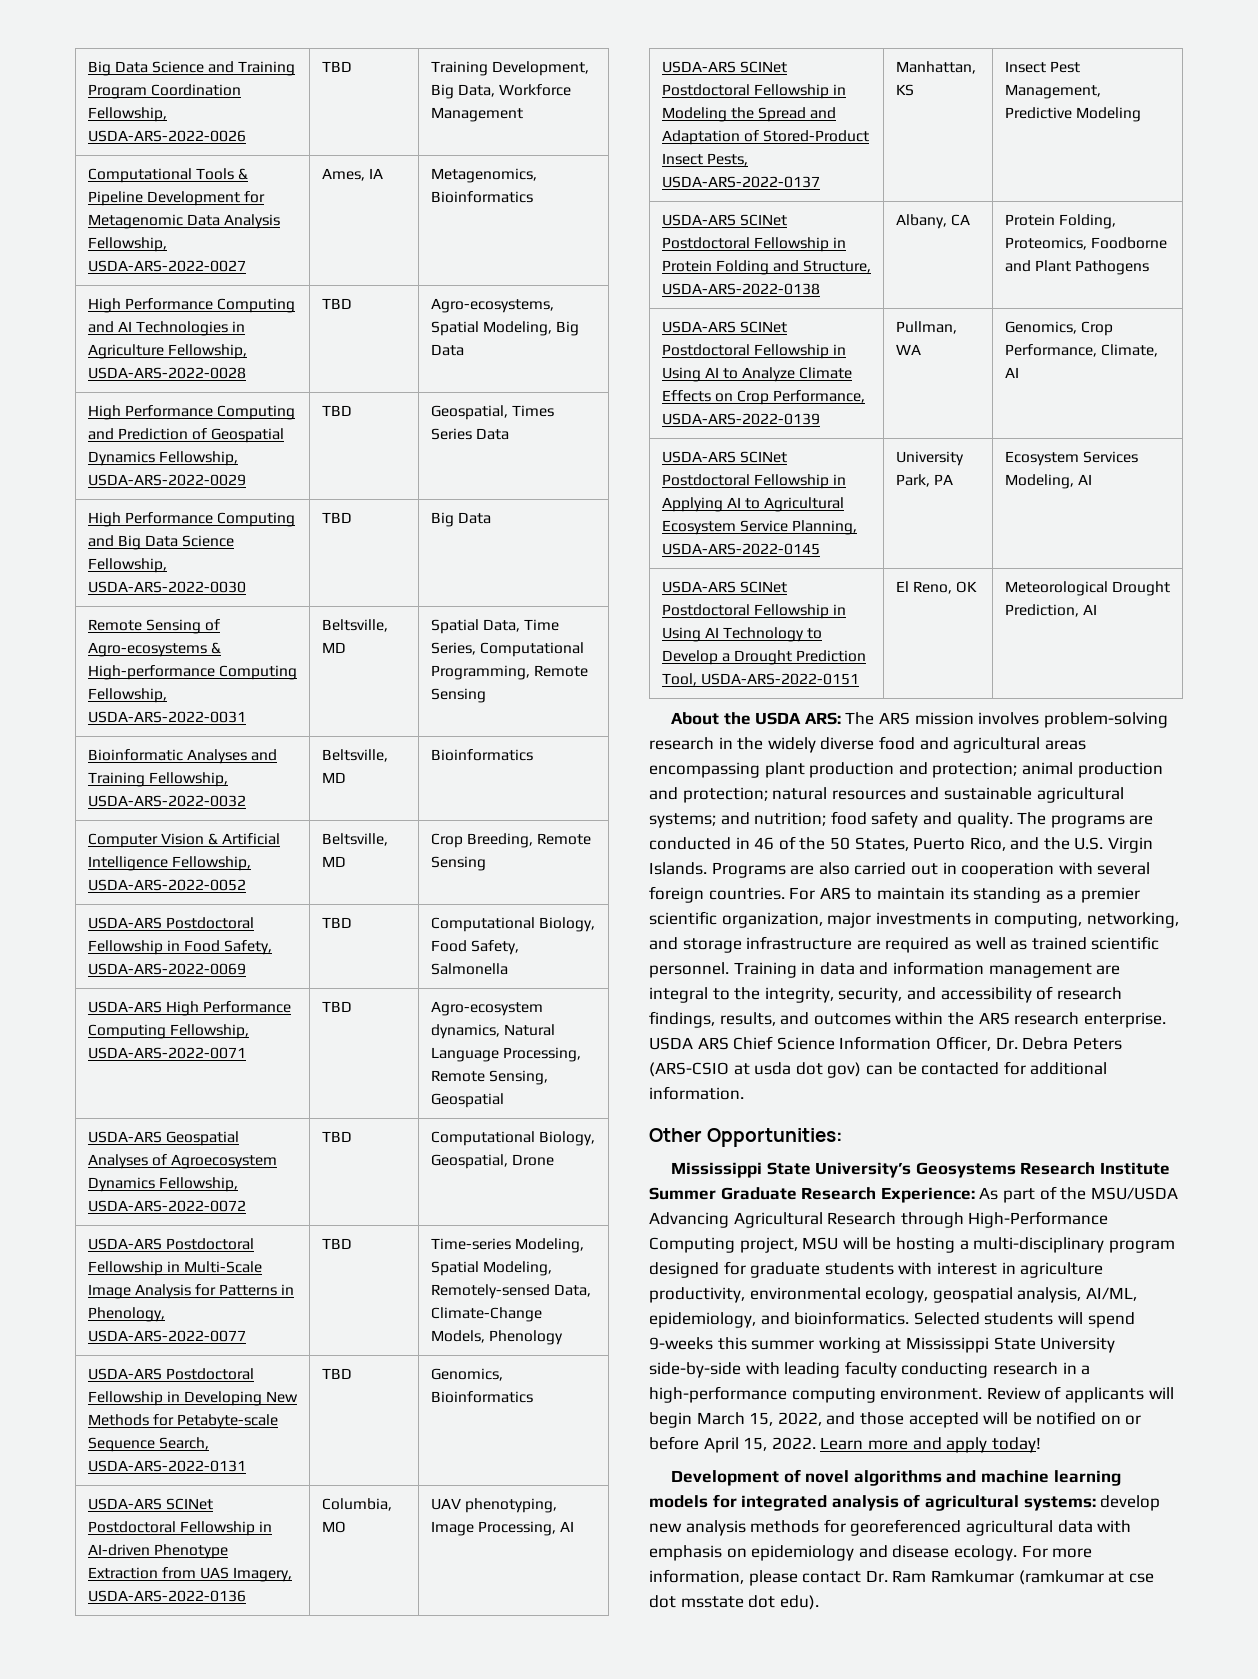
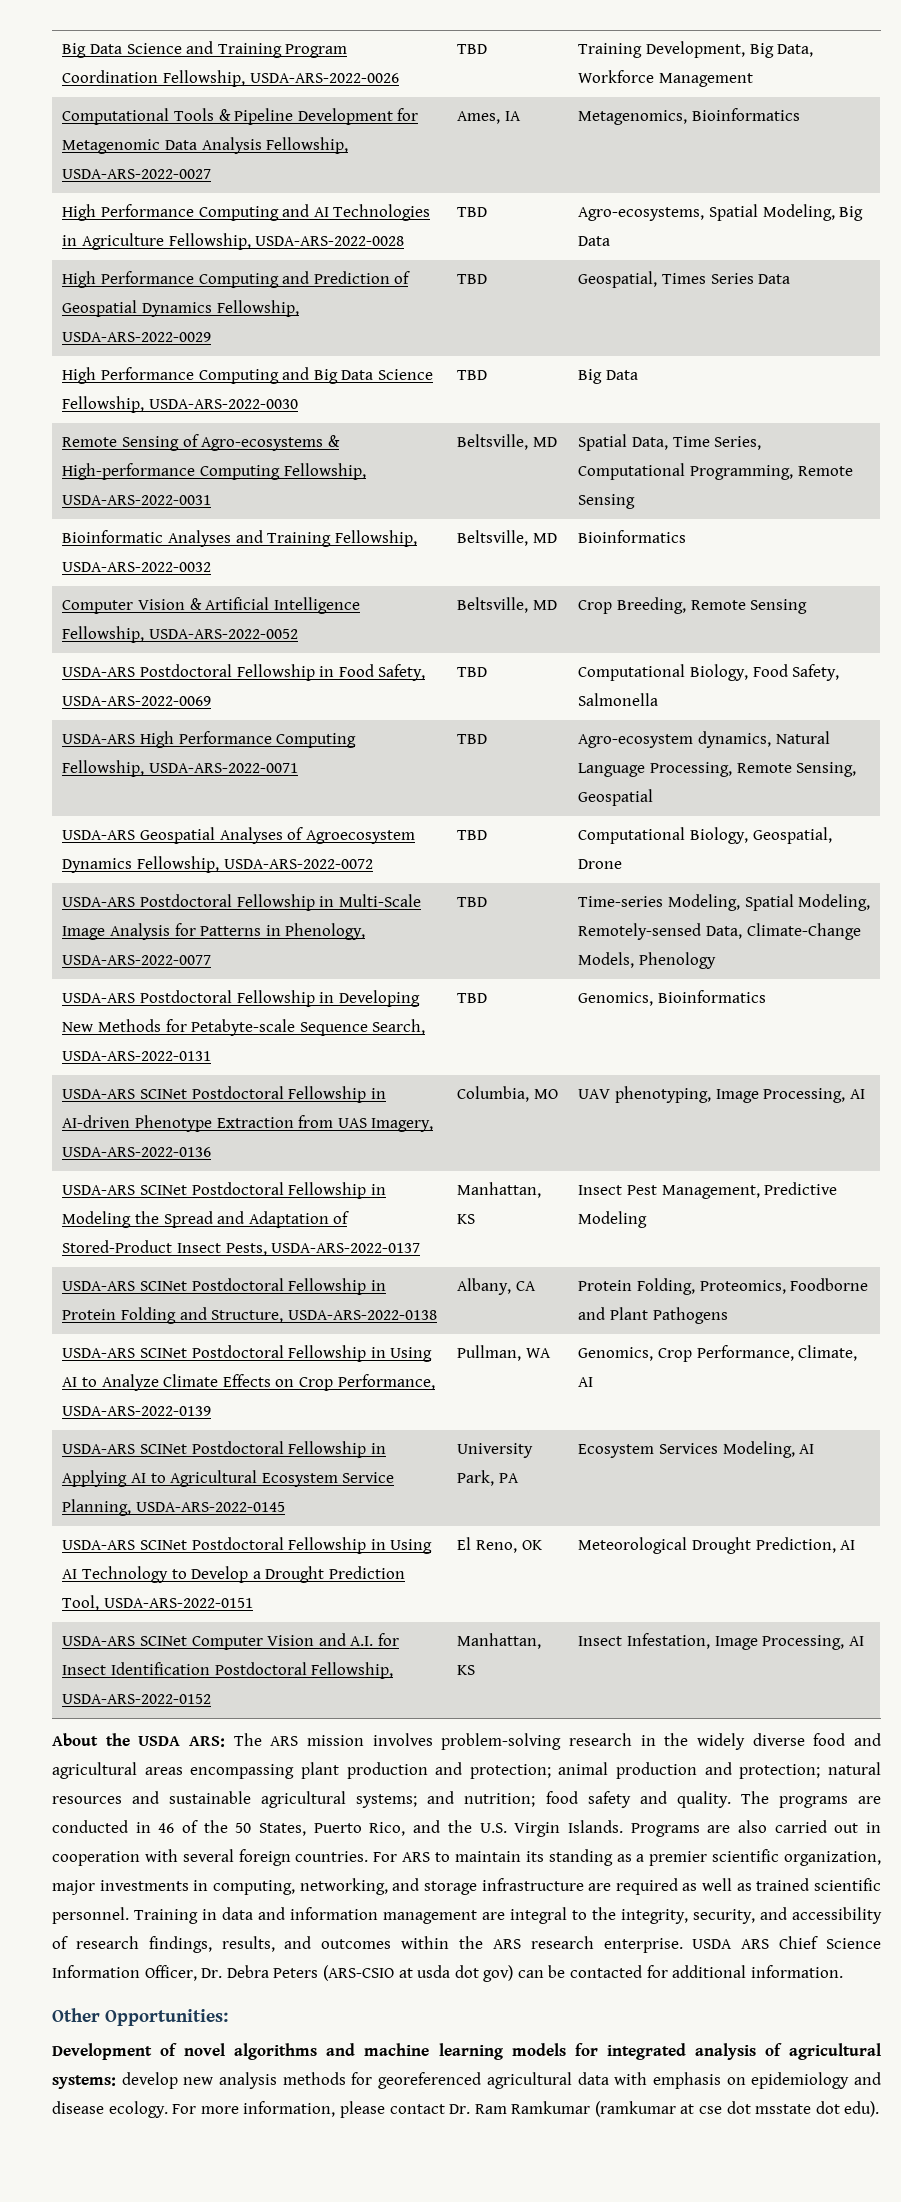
+ USDA-ARS SCINet Computer Vision and A.I. for Insect Identification Postdoctoral Fellowship, USDA-ARS-2022-0152 | Manhattan, KS | Insect Infestation, Image Processing, AI
- Mississippi State University’s Geosystems Research Institute Summer Graduate Research Experience: As part of the MSU/USDA Advancing Agricultural Research through High-Performance Computing project, MSU will be hosting a multi-disciplinary program designed for graduate students with interest in agriculture productivity, environmental ecology, geospatial analysis, AI/ML, epidemiology, and bioinformatics. Selected students will spend 9-weeks this summer working at Mississippi State University side-by-side with leading faculty conducting research in a high-performance computing environment. Review of applicants will begin March 15, 2022, and those accepted will be notified on or before April 15, 2022. Learn more and apply today!

